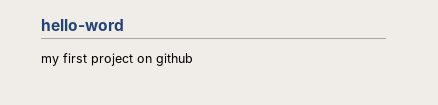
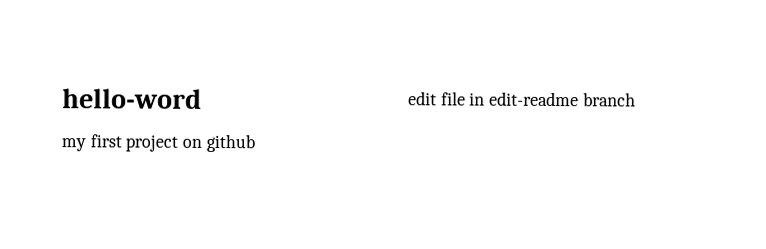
+ edit file in edit-readme branch

